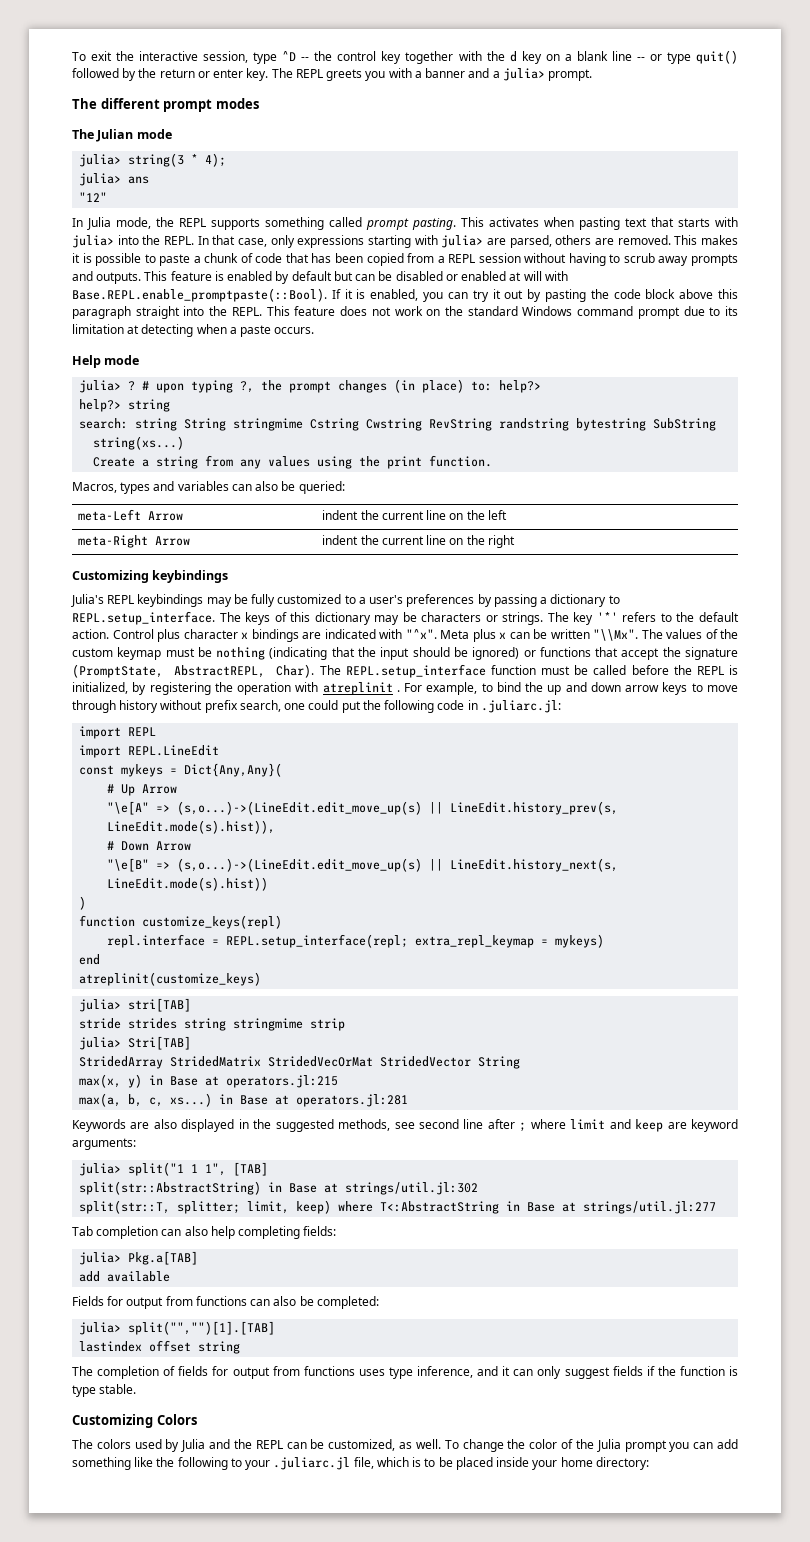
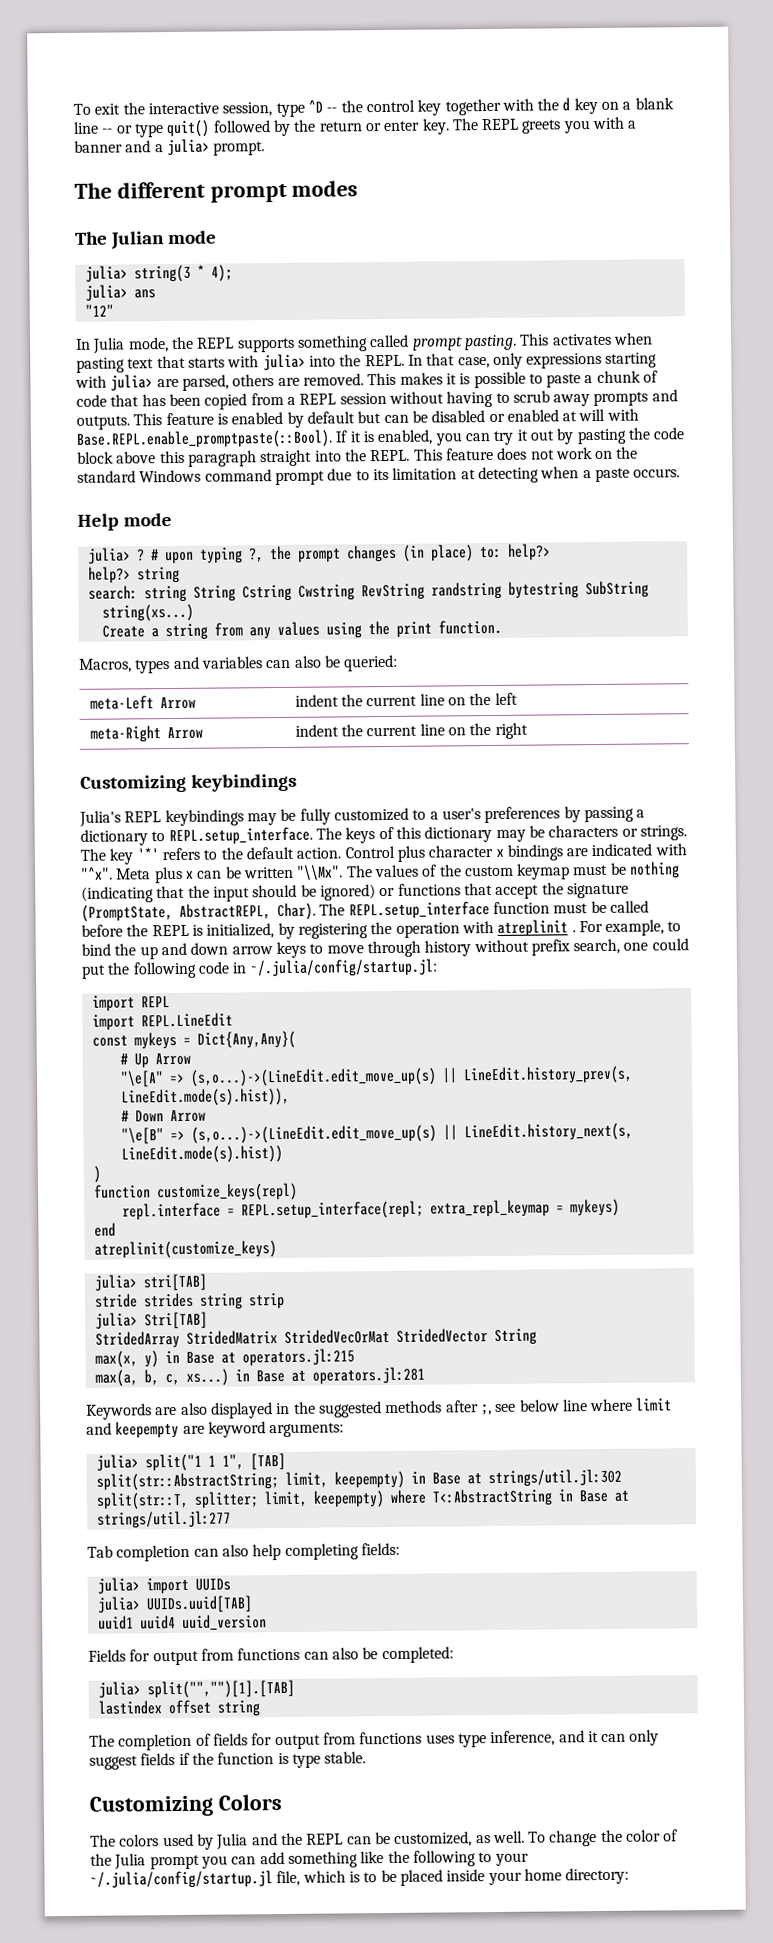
- search: string String stringmime Cstring Cwstring RevString randstring bytestring SubString
+ search: string String Cstring Cwstring RevString randstring bytestring SubString
- For example, to bind the up and down arrow keys to move through history without prefix search, one could put the following code in .juliarc.jl:
+ For example, to bind the up and down arrow keys to move through history without prefix search, one could put the following code in ~/.julia/config/startup.jl:
- stride strides string stringmime strip
+ stride strides string strip
- Keywords are also displayed in the suggested methods, see second line after ; where limit and keep are keyword arguments:
+ Keywords are also displayed in the suggested methods after ;, see below line where limit and keepempty are keyword arguments:
- split(str::AbstractString) in Base at strings/util.jl:302
+ split(str::AbstractString; limit, keepempty) in Base at strings/util.jl:302
- split(str::T, splitter; limit, keep) where T<:AbstractString in Base at strings/util.jl:277
+ split(str::T, splitter; limit, keepempty) where T<:AbstractString in Base at strings/util.jl:277
- julia> Pkg.a[TAB]
- add available
+ julia> import UUIDs
+ julia> UUIDs.uuid[TAB]
+ uuid1 uuid4 uuid_version
- To change the color of the Julia prompt you can add something like the following to your .juliarc.jl file, which is to be placed inside your home directory:
+ To change the color of the Julia prompt you can add something like the following to your ~/.julia/config/startup.jl file, which is to be placed inside your home directory:

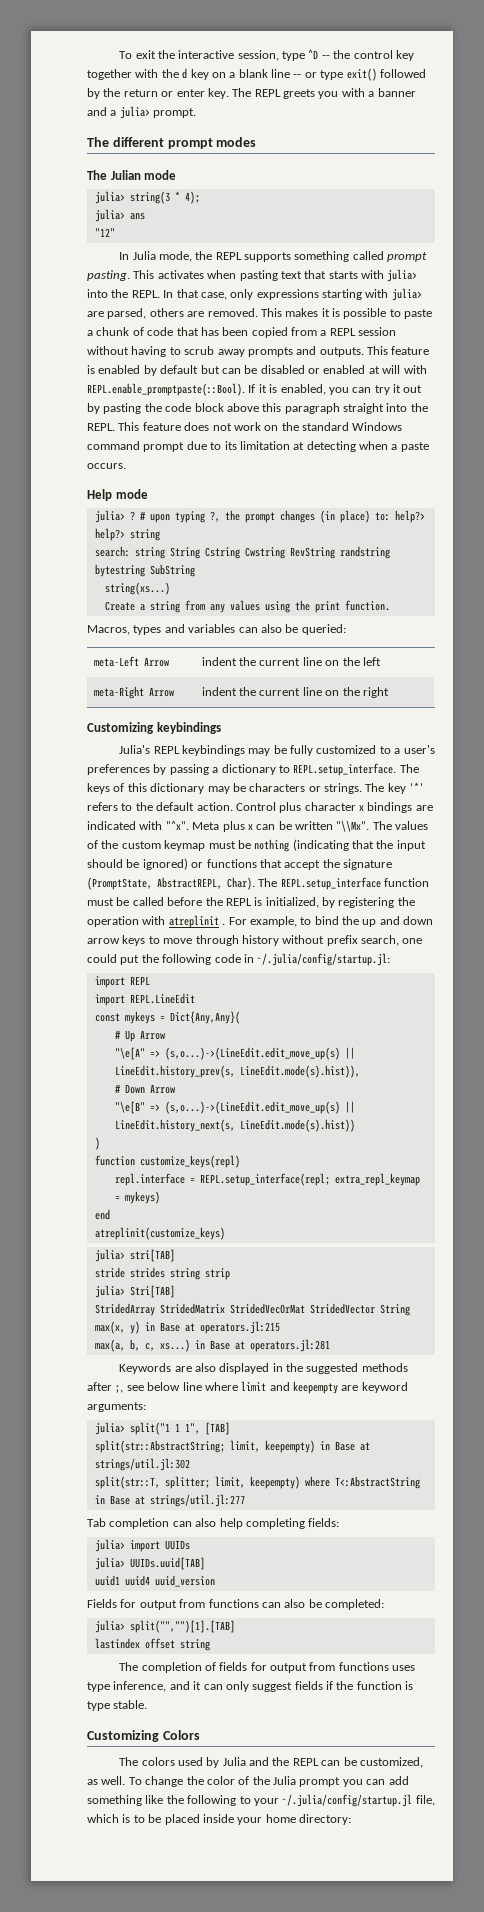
- To exit the interactive session, type ^D -- the control key together with the d key on a blank line -- or type quit() followed by the return or enter key.
+ To exit the interactive session, type ^D -- the control key together with the d key on a blank line -- or type exit() followed by the return or enter key.
- This feature is enabled by default but can be disabled or enabled at will with Base.REPL.enable_promptpaste(::Bool). If it is enabled, you can try it out by pasting the code block above this paragraph straight into the REPL.
+ This feature is enabled by default but can be disabled or enabled at will with REPL.enable_promptpaste(::Bool). If it is enabled, you can try it out by pasting the code block above this paragraph straight into the REPL.

